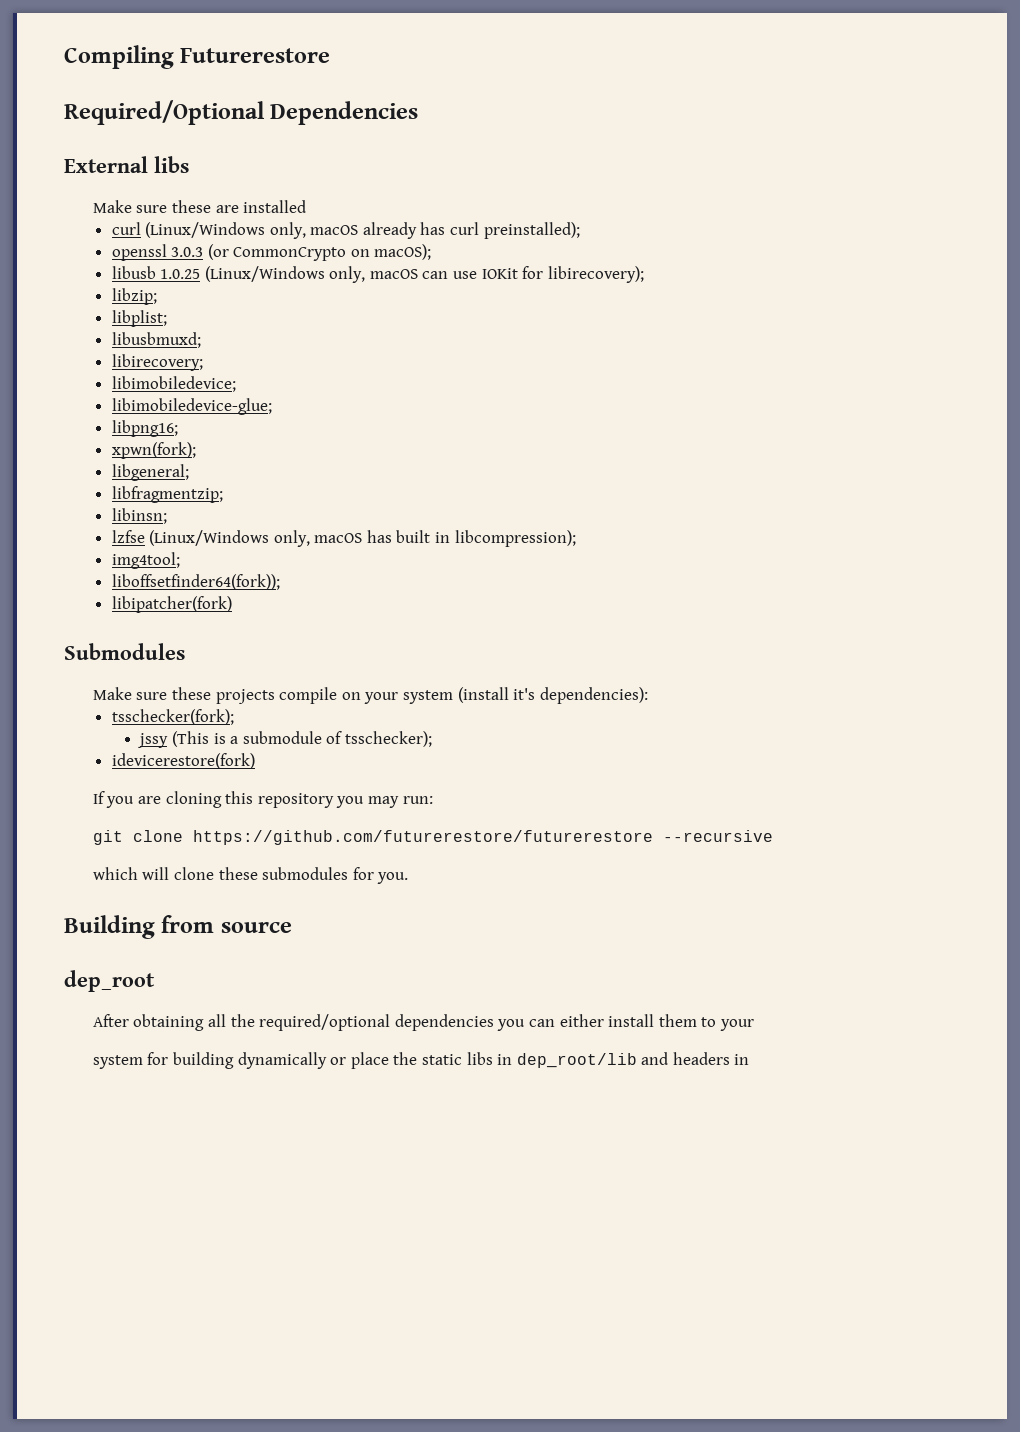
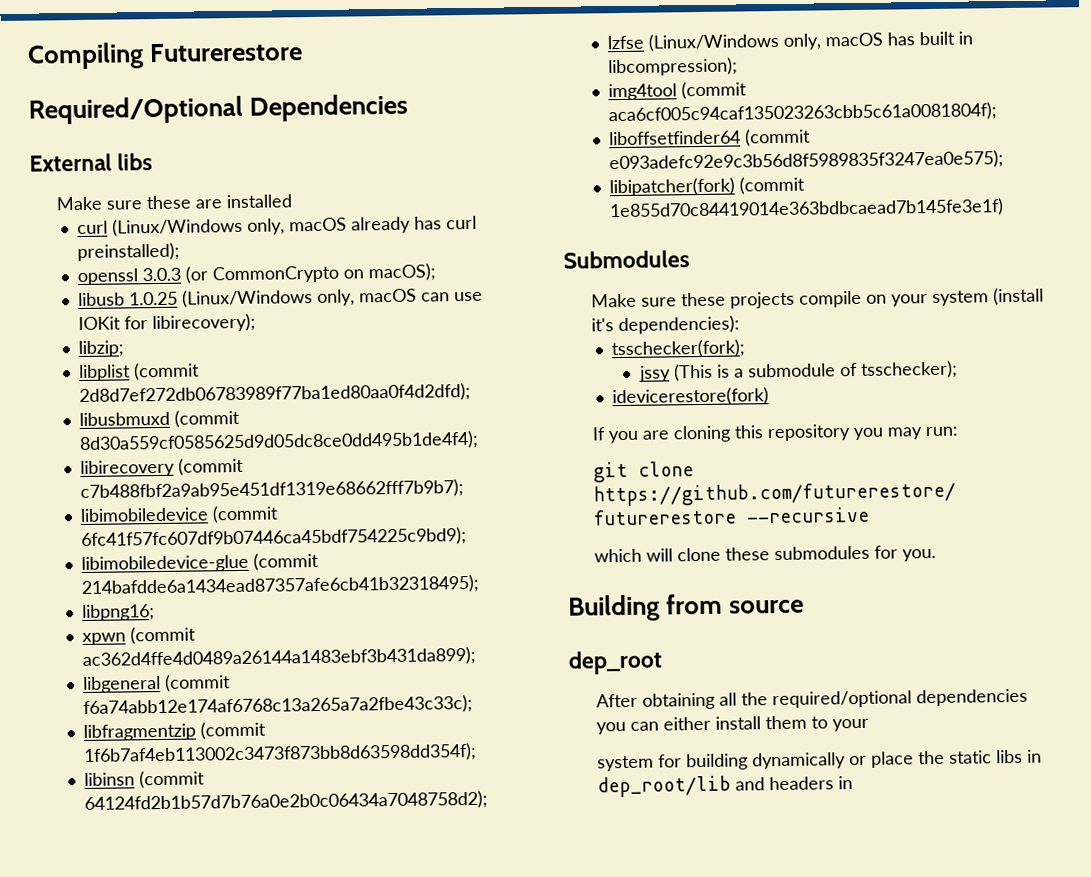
- libplist;
- libusbmuxd;
- libirecovery;
- libimobiledevice;
- libimobiledevice-glue;
+ libplist (commit 2d8d7ef272db06783989f77ba1ed80aa0f4d2dfd);
+ libusbmuxd (commit 8d30a559cf0585625d9d05dc8ce0dd495b1de4f4);
+ libirecovery (commit c7b488fbf2a9ab95e451df1319e68662fff7b9b7);
+ libimobiledevice (commit 6fc41f57fc607df9b07446ca45bdf754225c9bd9);
+ libimobiledevice-glue (commit 214bafdde6a1434ead87357afe6cb41b32318495);
  libpng16;
- xpwn(fork);
- libgeneral;
- libfragmentzip;
- libinsn;
+ xpwn (commit ac362d4ffe4d0489a26144a1483ebf3b431da899);
+ libgeneral (commit f6a74abb12e174af6768c13a265a7a2fbe43c33c);
+ libfragmentzip (commit 1f6b7af4eb113002c3473f873bb8d63598dd354f);
+ libinsn (commit 64124fd2b1b57d7b76a0e2b0c06434a7048758d2);
- img4tool;
- liboffsetfinder64(fork));
+ img4tool (commit aca6cf005c94caf135023263cbb5c61a0081804f);
+ liboffsetfinder64 (commit e093adefc92e9c3b56d8f5989835f3247ea0e575);
- libipatcher(fork)
+ libipatcher(fork) (commit 1e855d70c84419014e363bdbcaead7b145fe3e1f)

